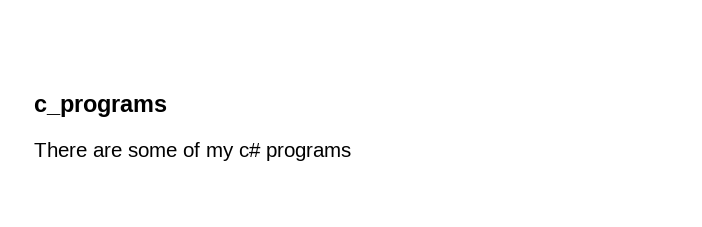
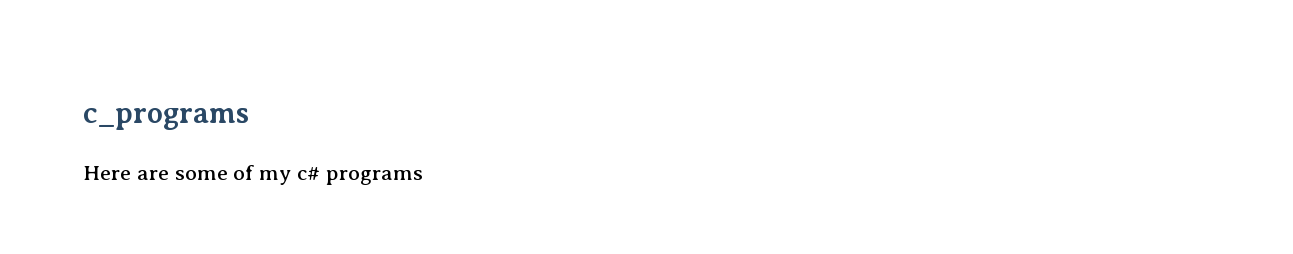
- There are some of my c# programs
+ Here are some of my c# programs

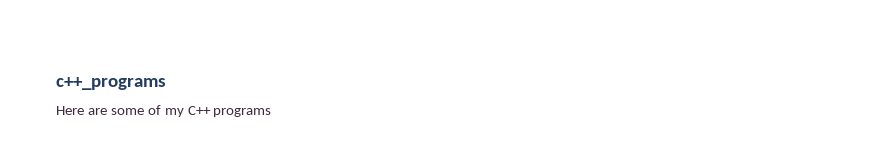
- c_programs
+ c++_programs
- Here are some of my c# programs
+ Here are some of my C++ programs

